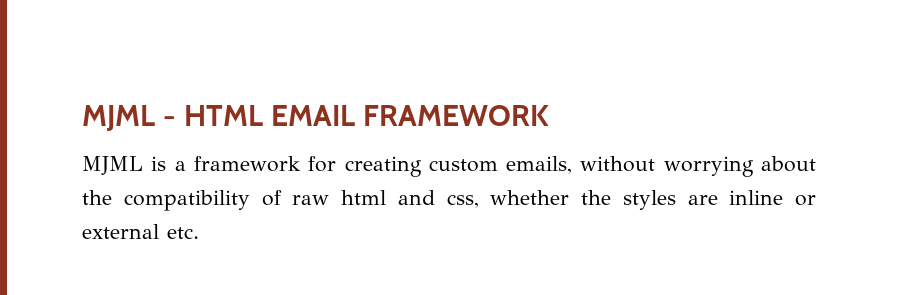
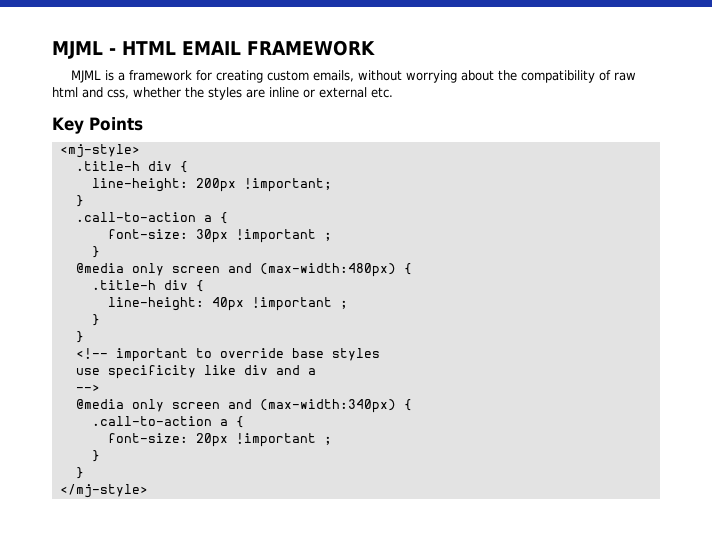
+ Key Points
+ <mj-style>
+ .title-h div {
+ line-height: 200px !important;
+ }
+ .call-to-action a {
+ font-size: 30px !important ;
+ }
+ @media only screen and (max-width:480px) {
+ .title-h div {
+ line-height: 40px !important ;
+ }
+ }
+ <!-- important to override base styles
+ use specificity like div and a
+ -->
+ @media only screen and (max-width:340px) {
+ .call-to-action a {
+ font-size: 20px !important ;
+ }
+ }
+ </mj-style>

